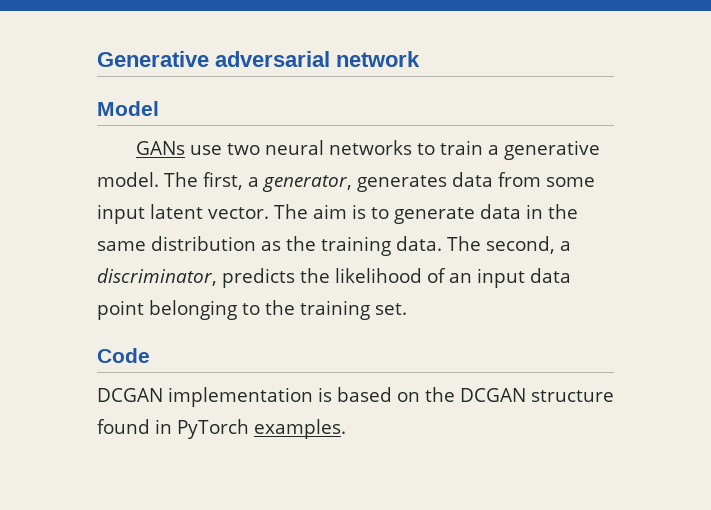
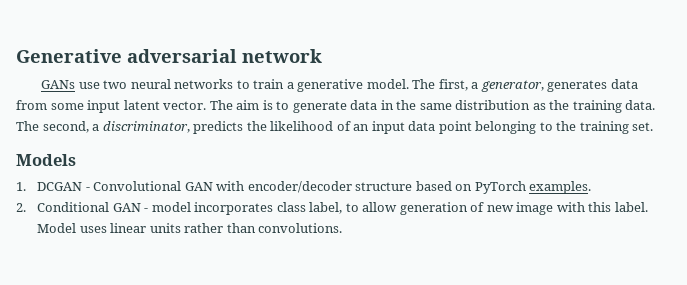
- Model
- Code
- DCGAN implementation is based on the DCGAN structure found in PyTorch examples.
+ Models
+ 1. DCGAN - Convolutional GAN with encoder/decoder structure based on PyTorch examples.
+ 2. Conditional GAN - model incorporates class label, to allow generation of new image with this label. Model uses linear units rather than convolutions.

